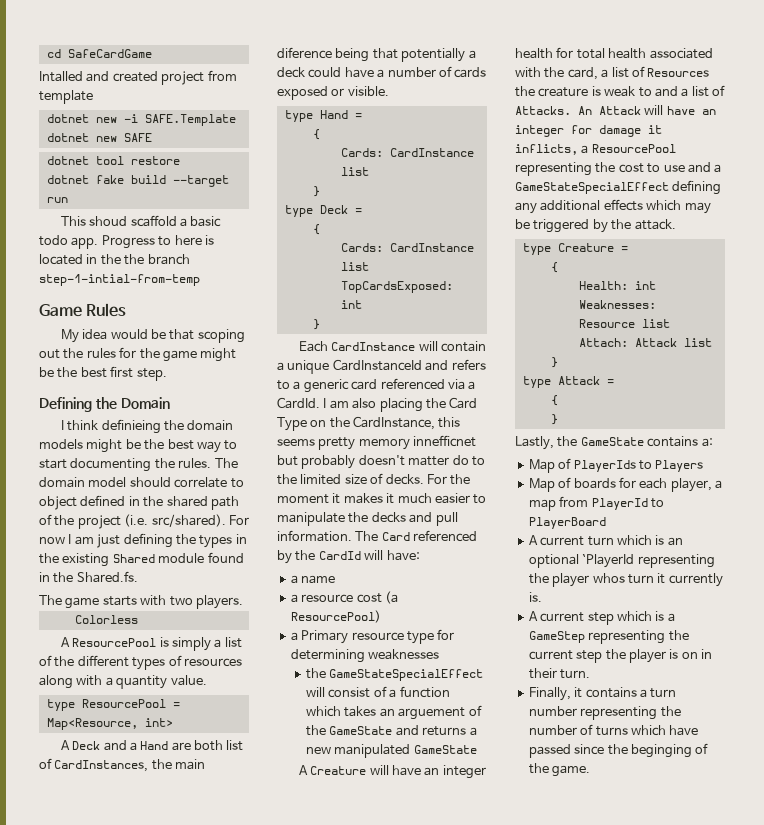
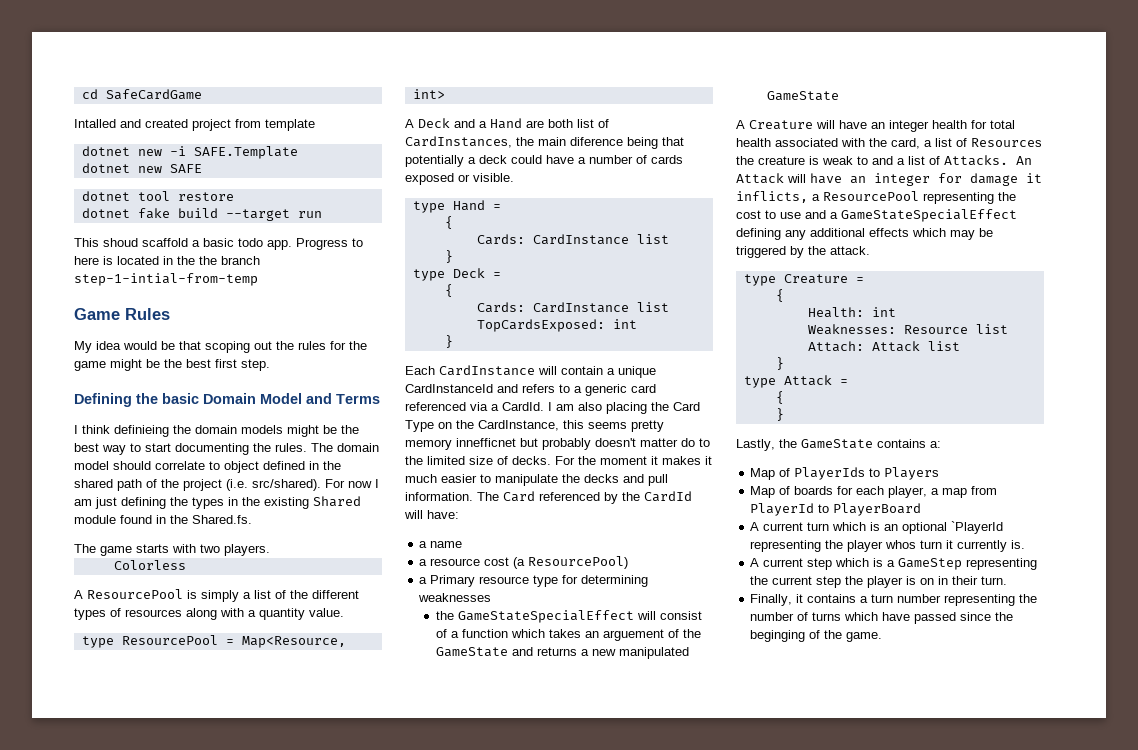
- Defining the Domain
+ Defining the basic Domain Model and Terms

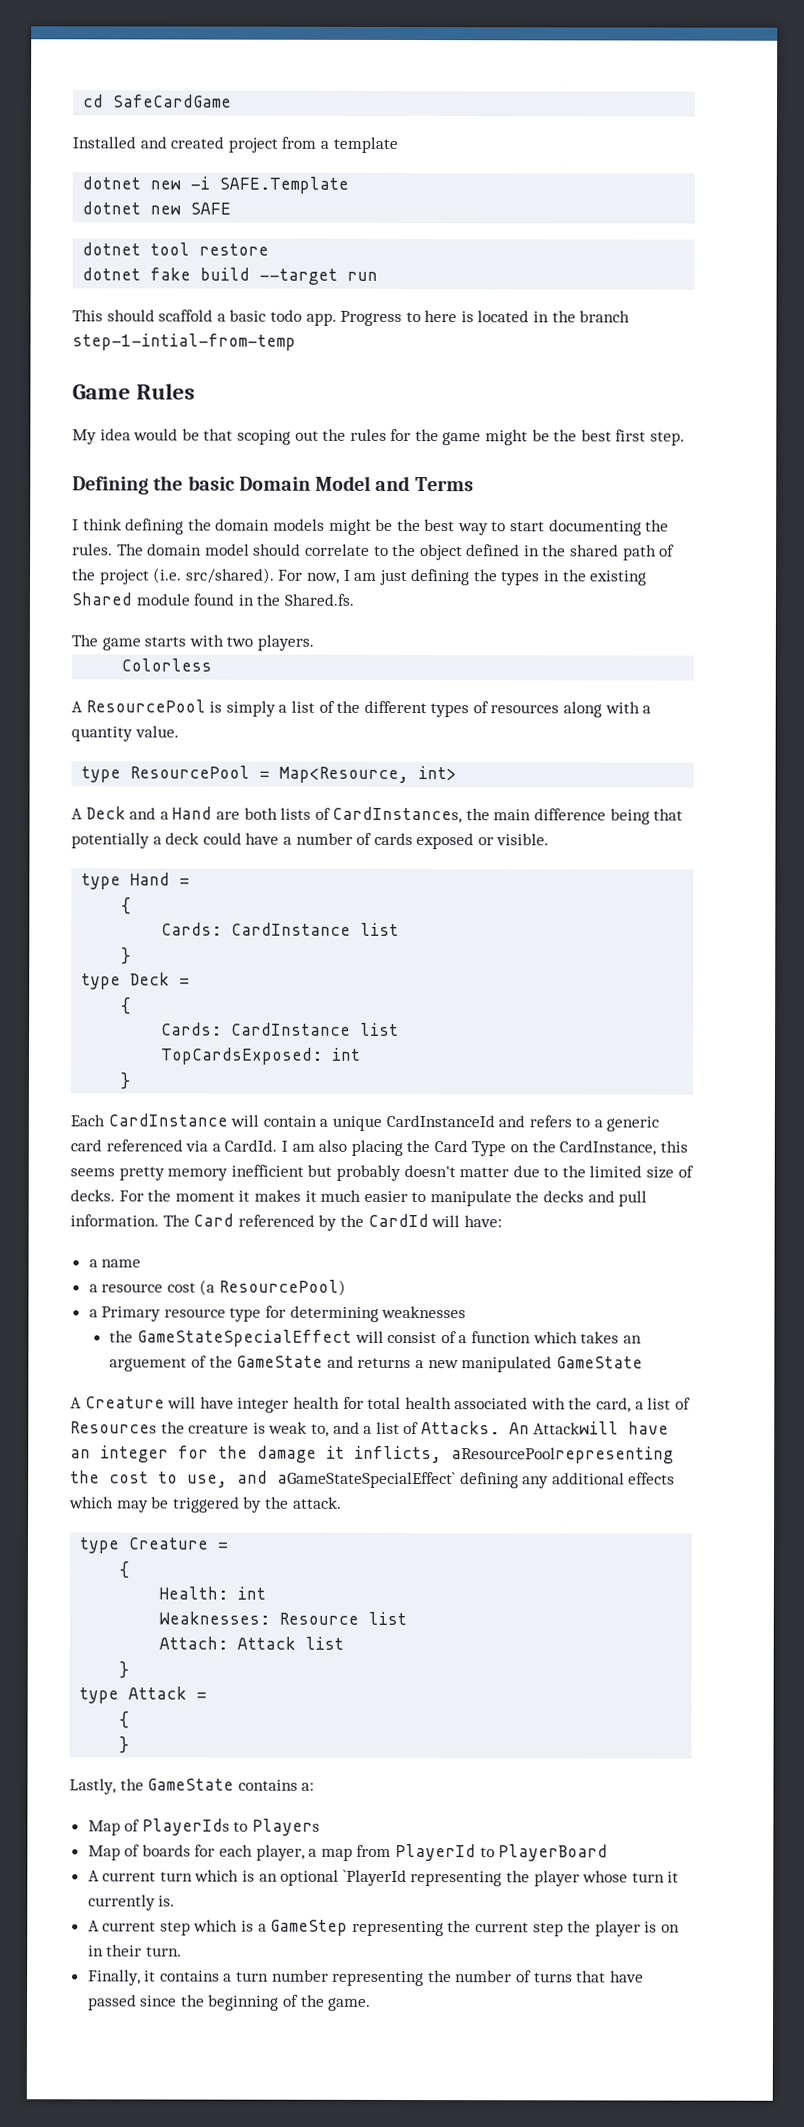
- Intalled and created project from template
+ Installed and created project from a template
- This shoud scaffold a basic todo app.
+ This should scaffold a basic todo app.
- Progress to here is located in the the branch step-1-intial-from-temp
+ Progress to here is located in the branch step-1-intial-from-temp
- I think definieing the domain models might be the best way to start documenting the rules.
+ I think defining the domain models might be the best way to start documenting the rules.
- The domain model should correlate to object defined in the shared path of the project (i.e. src/shared).
+ The domain model should correlate to the object defined in the shared path of the project (i.e. src/shared).
- For now I am just defining the types in the existing Shared module found in the Shared.fs.
+ For now, I am just defining the types in the existing Shared module found in the Shared.fs.
- A Deck and a Hand are both list of CardInstances, the main diference being that potentially a deck could have a number of cards exposed or visible.
+ A Deck and a Hand are both lists of CardInstances, the main difference being that potentially a deck could have a number of cards exposed or visible.
- I am also placing the Card Type on the CardInstance, this seems pretty memory innefficnet but probably doesn't matter do to the limited size of decks.
+ I am also placing the Card Type on the CardInstance, this seems pretty memory inefficient but probably doesn't matter due to the limited size of decks.
- A Creature will have an integer health for total health associated with the card, a list of Resources the creature is weak to and a list of Attacks.
+ A Creature will have integer health for total health associated with the card, a list of Resources the creature is weak to, and a list of Attacks.
- An Attack will have an integer for damage it inflicts, a ResourcePool representing the cost to use and a GameStateSpecialEffect defining any additional effects which may be triggered by the attack.
+ An Attackwill have an integer for the damage it inflicts, aResourcePoolrepresenting the cost to use, and aGameStateSpecialEffect` defining any additional effects which may be triggered by the attack.
- A current turn which is an optional `PlayerId representing the player whos turn it currently is.
+ A current turn which is an optional `PlayerId representing the player whose turn it currently is.
- Finally, it contains a turn number representing the number of turns which have passed since the beginging of the game.
+ Finally, it contains a turn number representing the number of turns that have passed since the beginning of the game.

